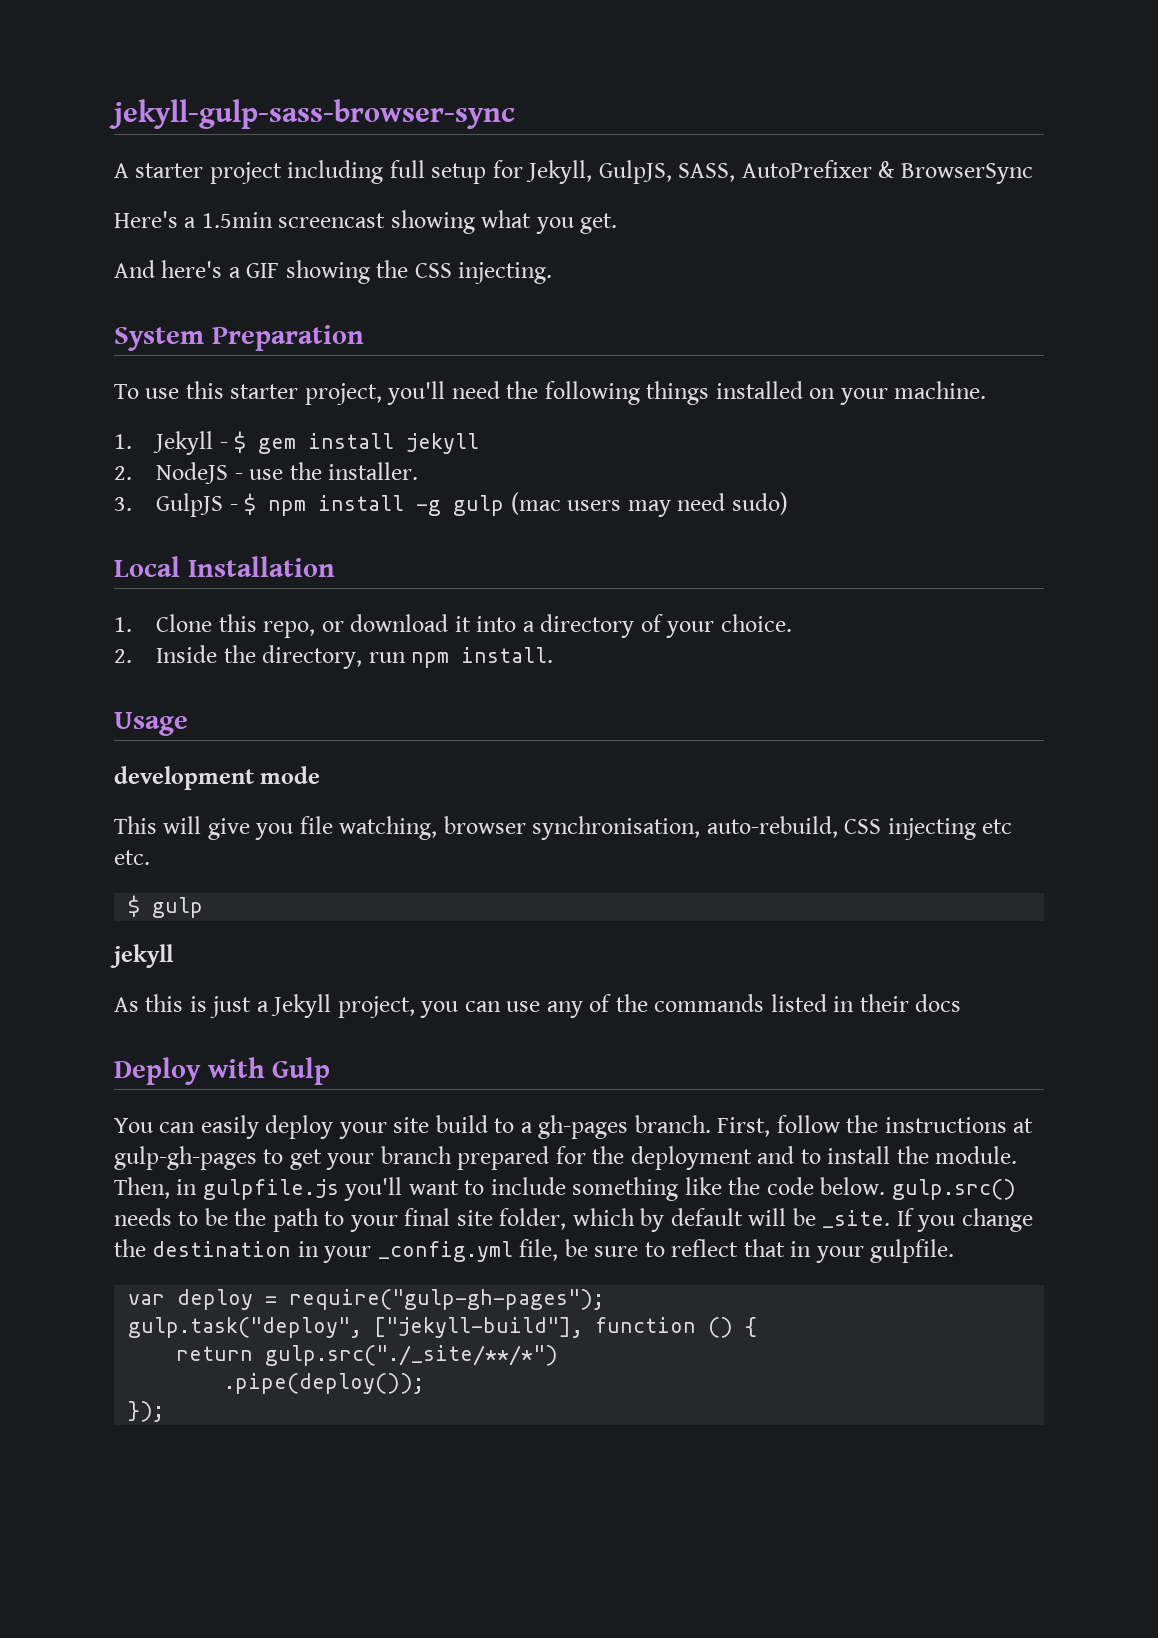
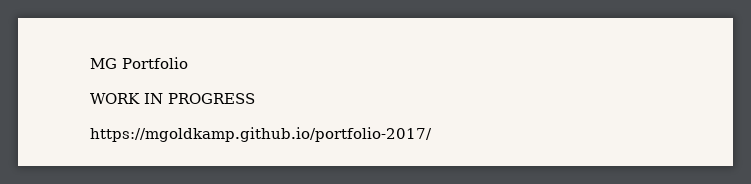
- jekyll-gulp-sass-browser-sync
- A starter project including full setup for Jekyll, GulpJS, SASS, AutoPrefixer & BrowserSync
- Here's a 1.5min screencast showing what you get.
- And here's a GIF showing the CSS injecting.
- System Preparation
- To use this starter project, you'll need the following things installed on your machine.
- 1. Jekyll - $ gem install jekyll
- 2. NodeJS - use the installer.
- 3. GulpJS - $ npm install -g gulp (mac users may need sudo)
- Local Installation
- 1. Clone this repo, or download it into a directory of your choice.
- 2. Inside the directory, run npm install.
- Usage
- development mode
- This will give you file watching, browser synchronisation, auto-rebuild, CSS injecting etc etc.
- $ gulp
- jekyll
- As this is just a Jekyll project, you can use any of the commands listed in their docs
- Deploy with Gulp
- You can easily deploy your site build to a gh-pages branch. First, follow the instructions at gulp-gh-pages to get your branch prepared for the deployment and to install the module. Then, in gulpfile.js you'll want to include something like the code below. gulp.src() needs to be the path to your final site folder, which by default will be _site. If you change the destination in your _config.yml file, be sure to reflect that in your gulpfile.
- var deploy = require("gulp-gh-pages");
- gulp.task("deploy", ["jekyll-build"], function () {
- return gulp.src("./_site/**/*")
- .pipe(deploy());
- });
+ MG Portfolio
+ WORK IN PROGRESS
+ https://mgoldkamp.github.io/portfolio-2017/

